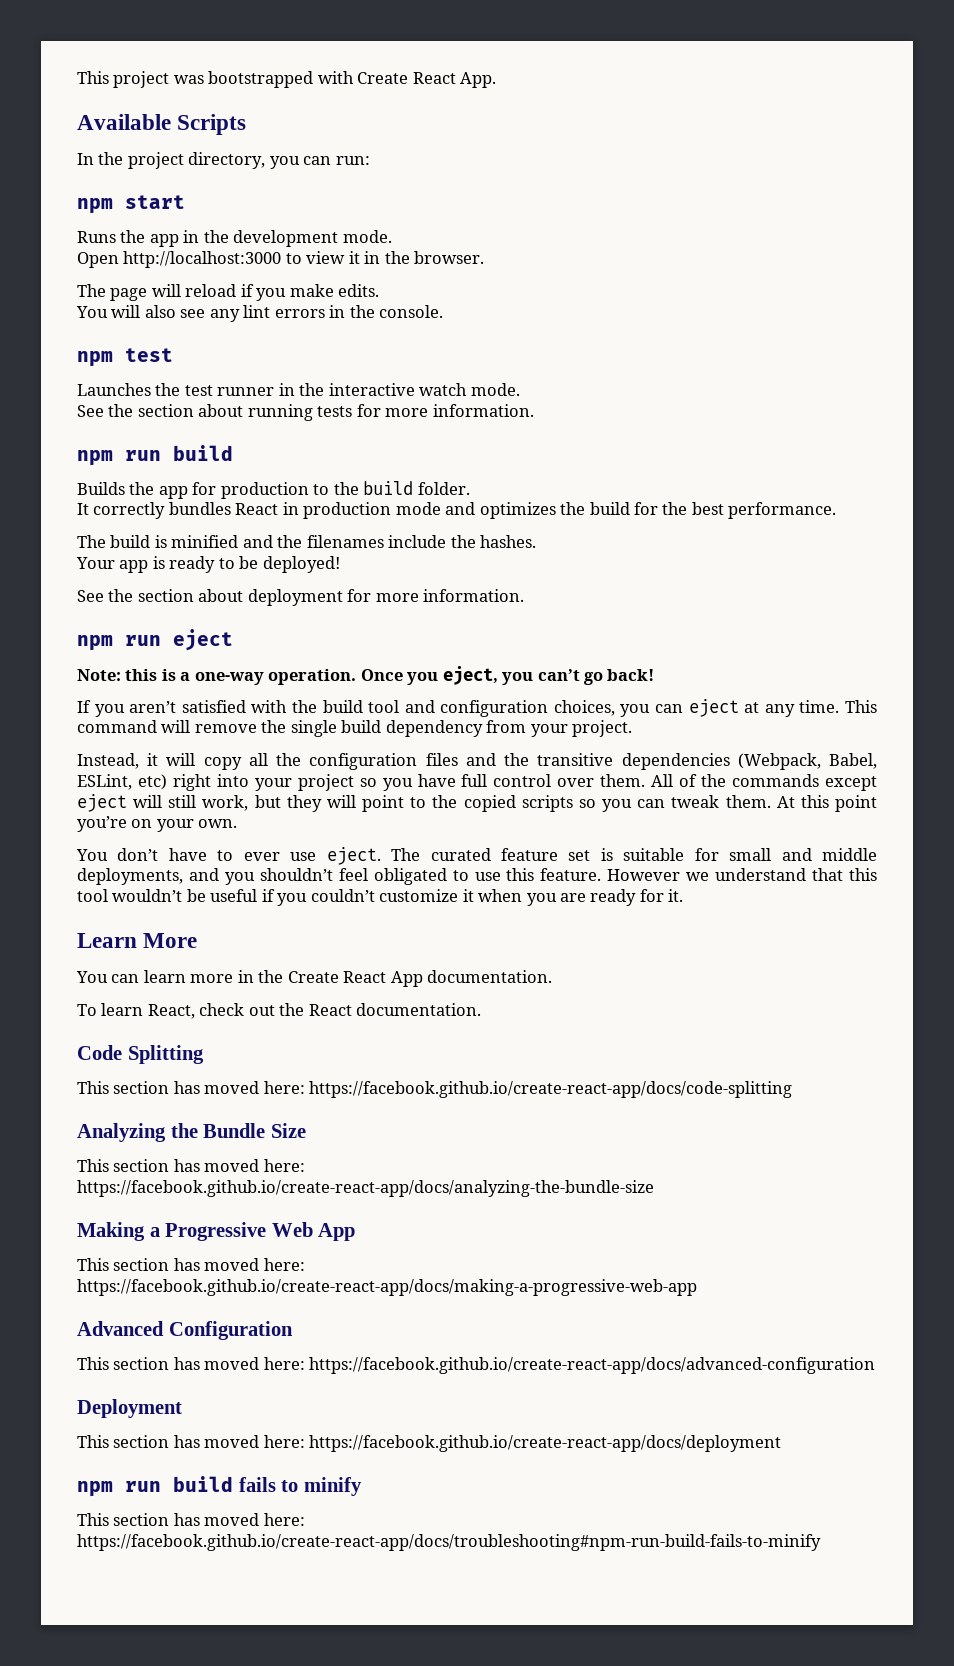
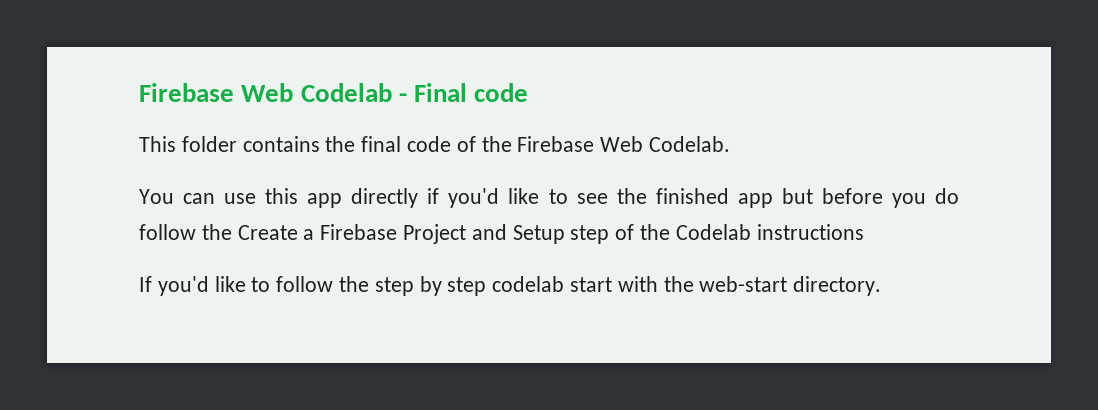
- This project was bootstrapped with Create React App.
- Available Scripts
- In the project directory, you can run:
- npm start
- Runs the app in the development mode.
- Open http://localhost:3000 to view it in the browser.
- The page will reload if you make edits.
- You will also see any lint errors in the console.
- npm test
- Launches the test runner in the interactive watch mode.
- See the section about running tests for more information.
- npm run build
- Builds the app for production to the build folder.
- It correctly bundles React in production mode and optimizes the build for the best performance.
- The build is minified and the filenames include the hashes.
- Your app is ready to be deployed!
- See the section about deployment for more information.
- npm run eject
- Note: this is a one-way operation. Once you eject, you can’t go back!
- If you aren’t satisfied with the build tool and configuration choices, you can eject at any time. This command will remove the single build dependency from your project.
- Instead, it will copy all the configuration files and the transitive dependencies (Webpack, Babel, ESLint, etc) right into your project so you have full control over them. All of the commands except eject will still work, but they will point to the copied scripts so you can tweak them. At this point you’re on your own.
- You don’t have to ever use eject. The curated feature set is suitable for small and middle deployments, and you shouldn’t feel obligated to use this feature. However we understand that this tool wouldn’t be useful if you couldn’t customize it when you are ready for it.
- Learn More
- You can learn more in the Create React App documentation.
- To learn React, check out the React documentation.
- Code Splitting
- This section has moved here: https://facebook.github.io/create-react-app/docs/code-splitting
- Analyzing the Bundle Size
- This section has moved here: https://facebook.github.io/create-react-app/docs/analyzing-the-bundle-size
- Making a Progressive Web App
- This section has moved here: https://facebook.github.io/create-react-app/docs/making-a-progressive-web-app
- Advanced Configuration
- This section has moved here: https://facebook.github.io/create-react-app/docs/advanced-configuration
- Deployment
- This section has moved here: https://facebook.github.io/create-react-app/docs/deployment
- npm run build fails to minify
- This section has moved here: https://facebook.github.io/create-react-app/docs/troubleshooting#npm-run-build-fails-to-minify
+ Firebase Web Codelab - Final code
+ This folder contains the final code of the Firebase Web Codelab.
+ You can use this app directly if you'd like to see the finished app but before you do follow the Create a Firebase Project and Setup step of the Codelab instructions
+ If you'd like to follow the step by step codelab start with the web-start directory.

